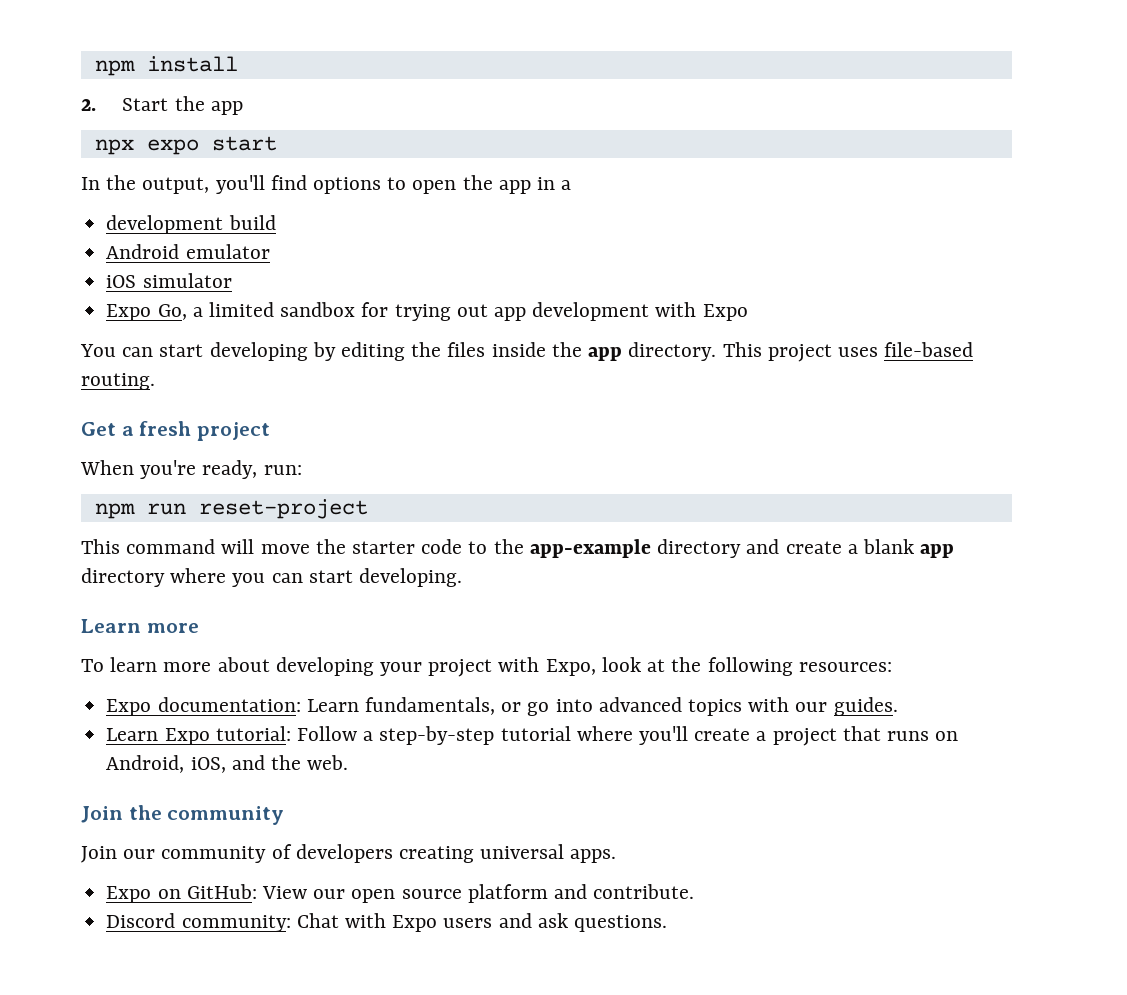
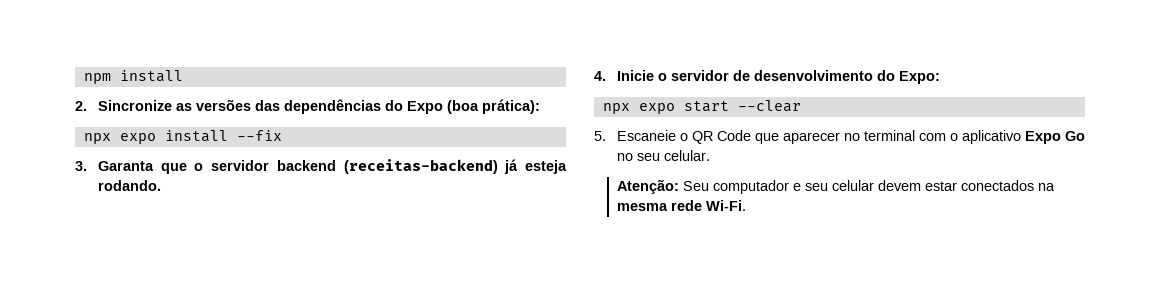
- 2. Start the app
- npx expo start
- In the output, you'll find options to open the app in a
- development build
- Android emulator
- iOS simulator
- Expo Go, a limited sandbox for trying out app development with Expo
- You can start developing by editing the files inside the app directory. This project uses file-based routing.
- Get a fresh project
- When you're ready, run:
- npm run reset-project
- This command will move the starter code to the app-example directory and create a blank app directory where you can start developing.
- Learn more
- To learn more about developing your project with Expo, look at the following resources:
- Expo documentation: Learn fundamentals, or go into advanced topics with our guides.
- Learn Expo tutorial: Follow a step-by-step tutorial where you'll create a project that runs on Android, iOS, and the web.
- Join the community
- Join our community of developers creating universal apps.
- Expo on GitHub: View our open source platform and contribute.
- Discord community: Chat with Expo users and ask questions.
+ 2. Sincronize as versões das dependências do Expo (boa prática):
+ npx expo install --fix
+ 3. Garanta que o servidor backend (receitas-backend) já esteja rodando.
+ 4. Inicie o servidor de desenvolvimento do Expo:
+ npx expo start --clear
+ 5. Escaneie o QR Code que aparecer no terminal com o aplicativo Expo Go no seu celular.
+ Atenção: Seu computador e seu celular devem estar conectados na mesma rede Wi-Fi.

